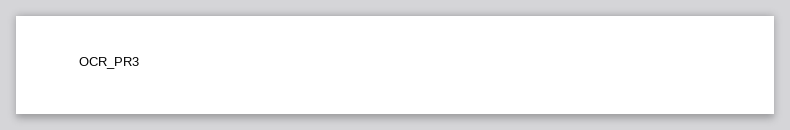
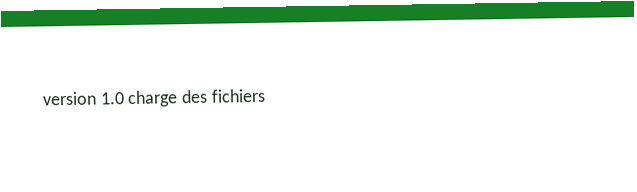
- OCR_PR3
+ version 1.0 charge des fichiers

